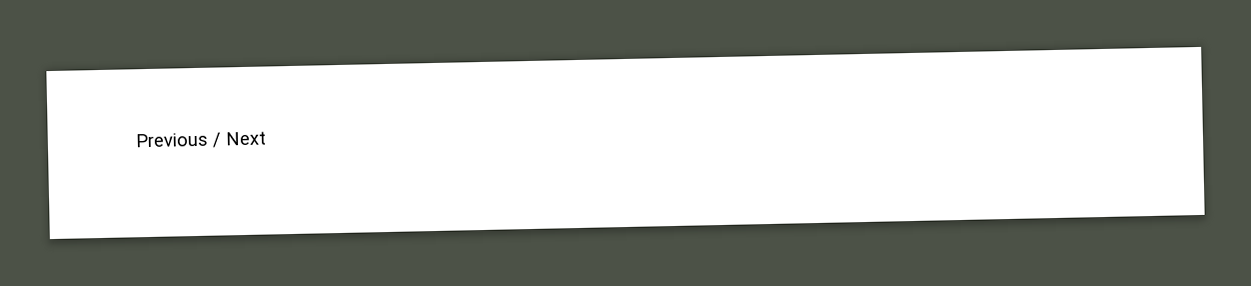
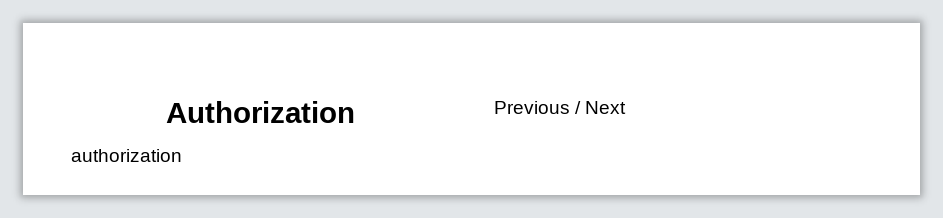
+ Authorization
+ authorization

